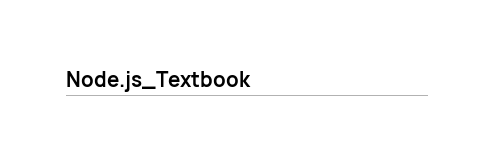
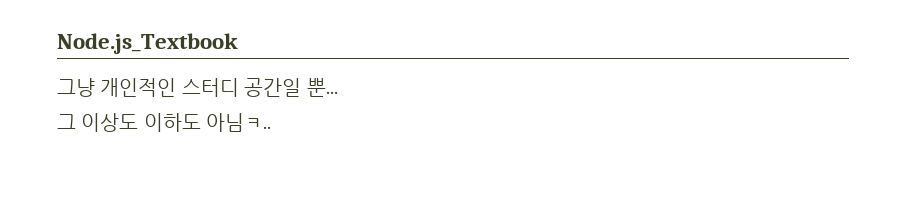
+ 그냥 개인적인 스터디 공간일 뿐...
+ 그 이상도 이하도 아님ㅋ..

